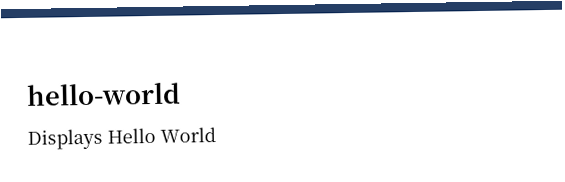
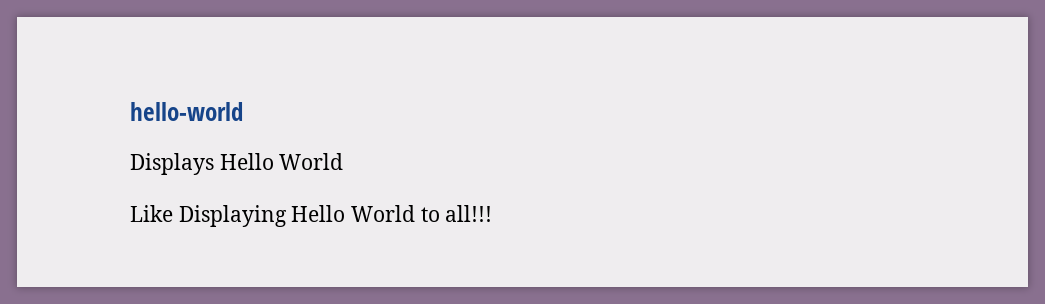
+ Like Displaying Hello World to all!!!

